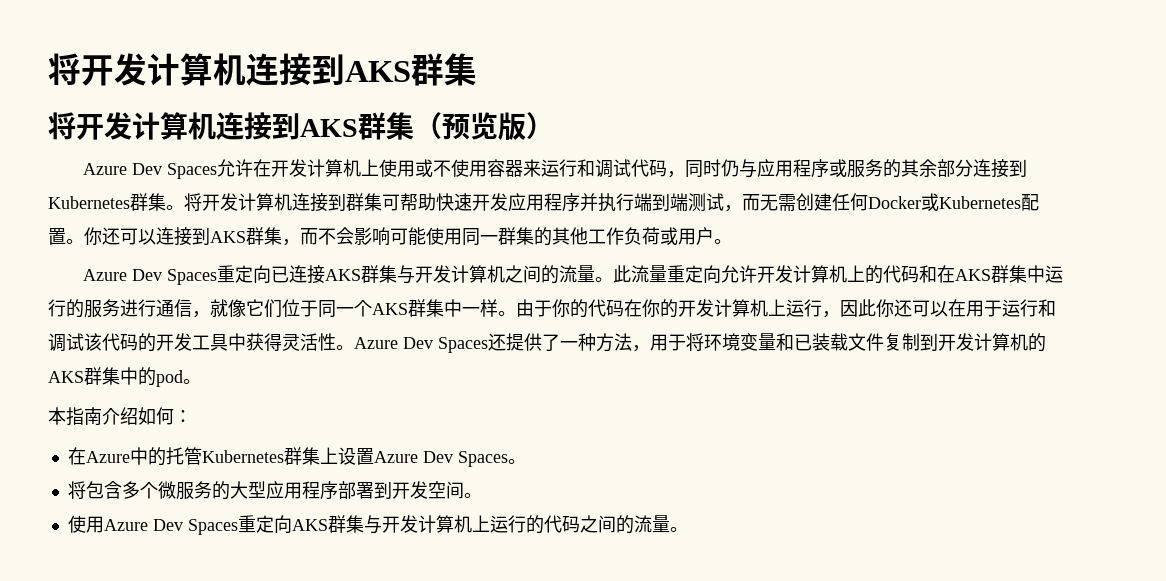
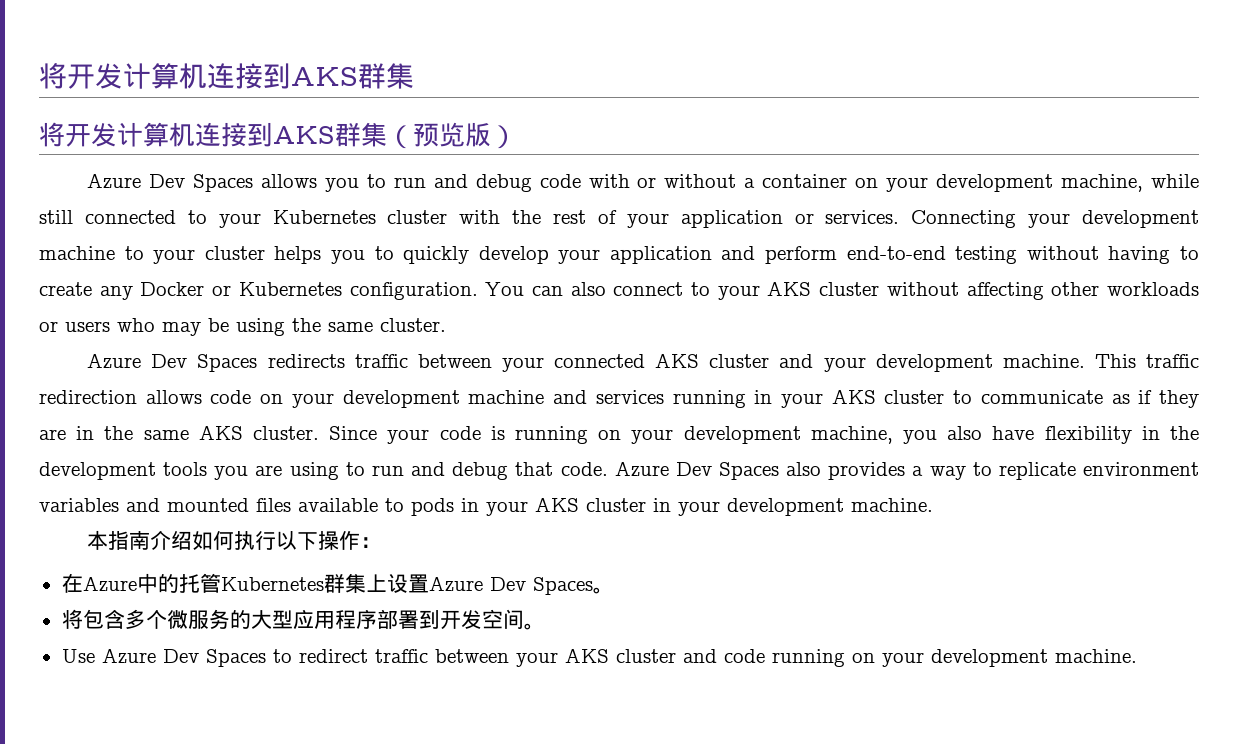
- Azure Dev Spaces允许在开发计算机上使用或不使用容器来运行和调试代码，同时仍与应用程序或服务的其余部分连接到Kubernetes群集。将开发计算机连接到群集可帮助快速开发应用程序并执行端到端测试，而无需创建任何Docker或Kubernetes配置。你还可以连接到AKS群集，而不会影响可能使用同一群集的其他工作负荷或用户。
- Azure Dev Spaces重定向已连接AKS群集与开发计算机之间的流量。此流量重定向允许开发计算机上的代码和在AKS群集中运行的服务进行通信，就像它们位于同一个AKS群集中一样。由于你的代码在你的开发计算机上运行，因此你还可以在用于运行和调试该代码的开发工具中获得灵活性。Azure Dev Spaces还提供了一种方法，用于将环境变量和已装载文件复制到开发计算机的AKS群集中的pod。
+ Azure Dev Spaces allows you to run and debug code with or without a container on your development machine, while still connected to your Kubernetes cluster with the rest of your application or services. Connecting your development machine to your cluster helps you to quickly develop your application and perform end-to-end testing without having to create any Docker or Kubernetes configuration. You can also connect to your AKS cluster without affecting other workloads or users who may be using the same cluster.
+ Azure Dev Spaces redirects traffic between your connected AKS cluster and your development machine. This traffic redirection allows code on your development machine and services running in your AKS cluster to communicate as if they are in the same AKS cluster. Since your code is running on your development machine, you also have flexibility in the development tools you are using to run and debug that code. Azure Dev Spaces also provides a way to replicate environment variables and mounted files available to pods in your AKS cluster in your development machine.
- 本指南介绍如何：
+ 本指南介绍如何执行以下操作：
- 使用Azure Dev Spaces重定向AKS群集与开发计算机上运行的代码之间的流量。
+ Use Azure Dev Spaces to redirect traffic between your AKS cluster and code running on your development machine.

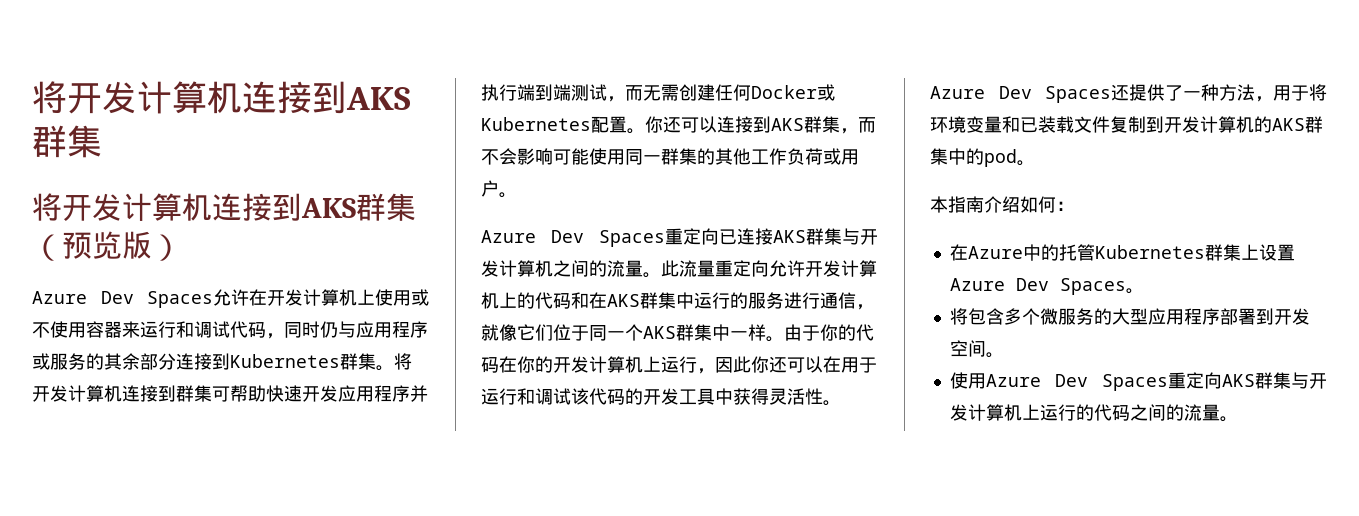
- Azure Dev Spaces allows you to run and debug code with or without a container on your development machine, while still connected to your Kubernetes cluster with the rest of your application or services. Connecting your development machine to your cluster helps you to quickly develop your application and perform end-to-end testing without having to create any Docker or Kubernetes configuration. You can also connect to your AKS cluster without affecting other workloads or users who may be using the same cluster.
- Azure Dev Spaces redirects traffic between your connected AKS cluster and your development machine. This traffic redirection allows code on your development machine and services running in your AKS cluster to communicate as if they are in the same AKS cluster. Since your code is running on your development machine, you also have flexibility in the development tools you are using to run and debug that code. Azure Dev Spaces also provides a way to replicate environment variables and mounted files available to pods in your AKS cluster in your development machine.
+ Azure Dev Spaces允许在开发计算机上使用或不使用容器来运行和调试代码，同时仍与应用程序或服务的其余部分连接到Kubernetes群集。将开发计算机连接到群集可帮助快速开发应用程序并执行端到端测试，而无需创建任何Docker或Kubernetes配置。你还可以连接到AKS群集，而不会影响可能使用同一群集的其他工作负荷或用户。
+ Azure Dev Spaces重定向已连接AKS群集与开发计算机之间的流量。此流量重定向允许开发计算机上的代码和在AKS群集中运行的服务进行通信，就像它们位于同一个AKS群集中一样。由于你的代码在你的开发计算机上运行，因此你还可以在用于运行和调试该代码的开发工具中获得灵活性。Azure Dev Spaces还提供了一种方法，用于将环境变量和已装载文件复制到开发计算机的AKS群集中的pod。
- 本指南介绍如何执行以下操作：
+ 本指南介绍如何：
- Use Azure Dev Spaces to redirect traffic between your AKS cluster and code running on your development machine.
+ 使用Azure Dev Spaces重定向AKS群集与开发计算机上运行的代码之间的流量。

